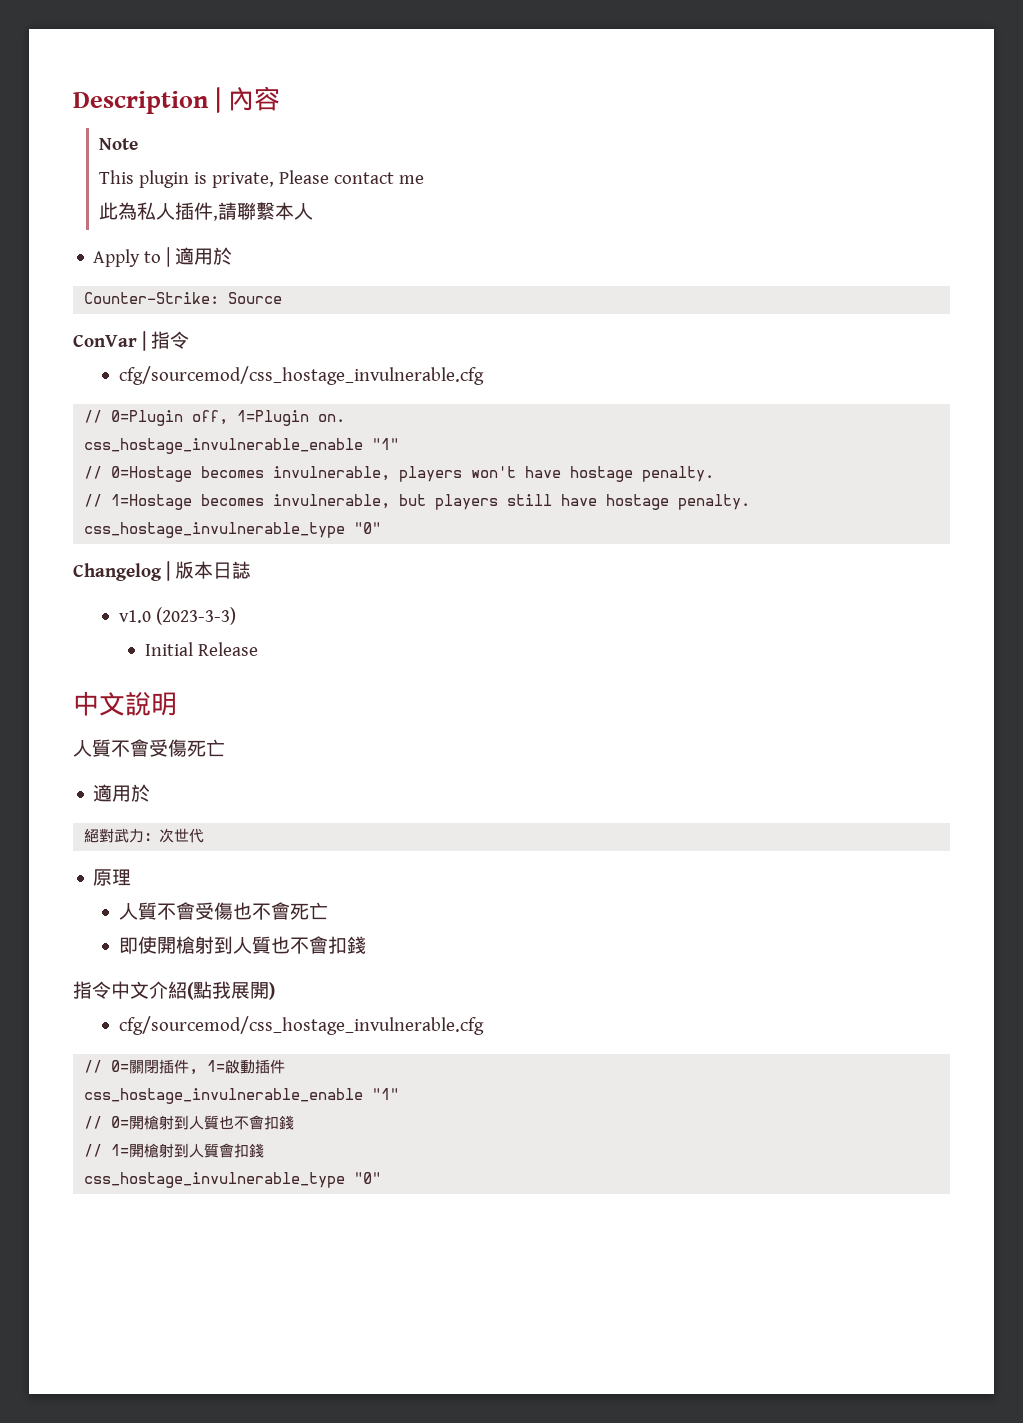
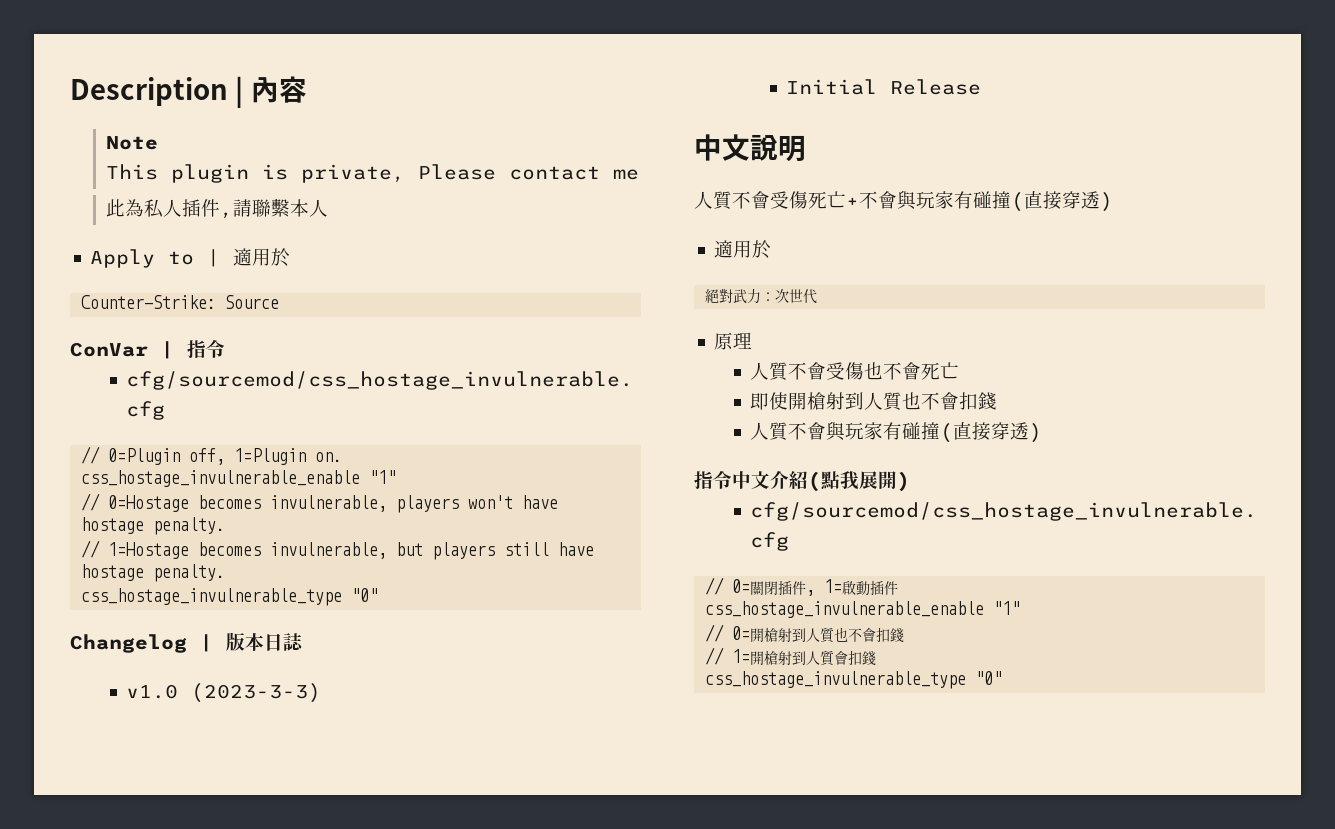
- 人質不會受傷死亡
+ 人質不會受傷死亡+不會與玩家有碰撞(直接穿透)
+ 人質不會與玩家有碰撞(直接穿透)

